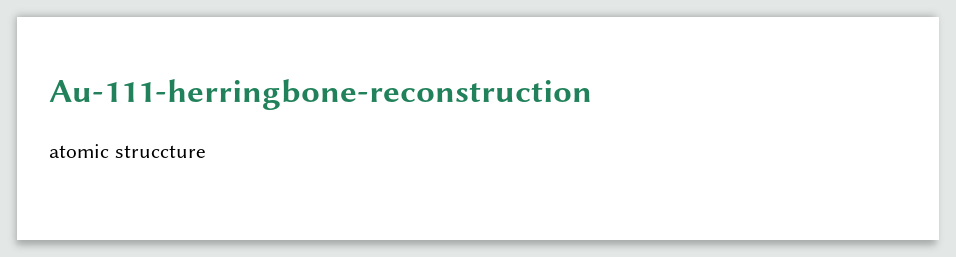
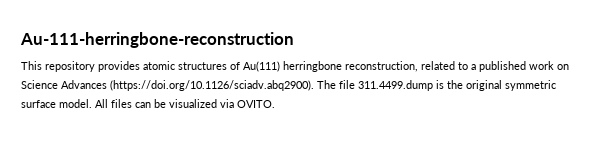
- atomic struccture
+ This repository provides atomic structures of Au(111) herringbone reconstruction, related to a published work on Science Advances (https://doi.org/10.1126/sciadv.abq2900). The file 311.4499.dump is the original symmetric surface model. All files can be visualized via OVITO.

